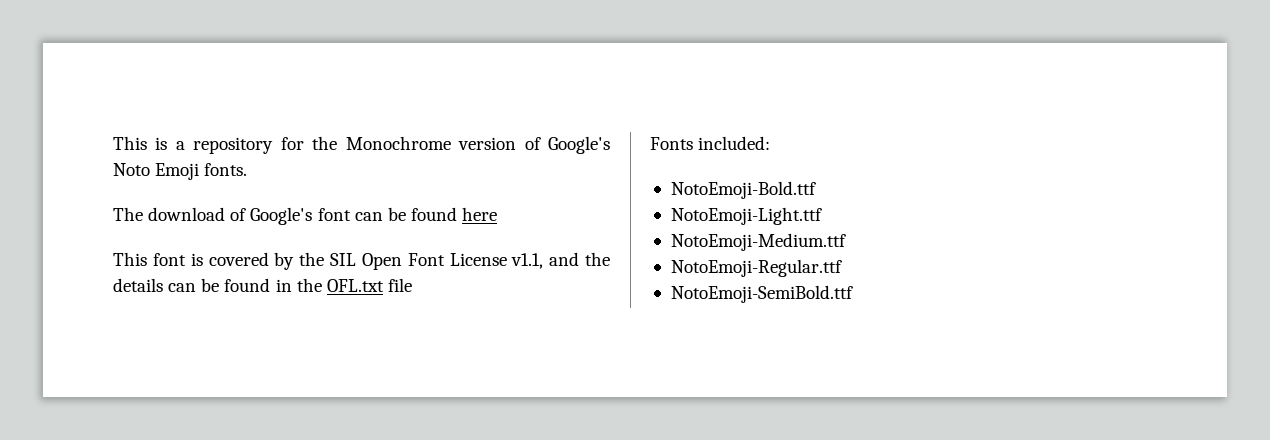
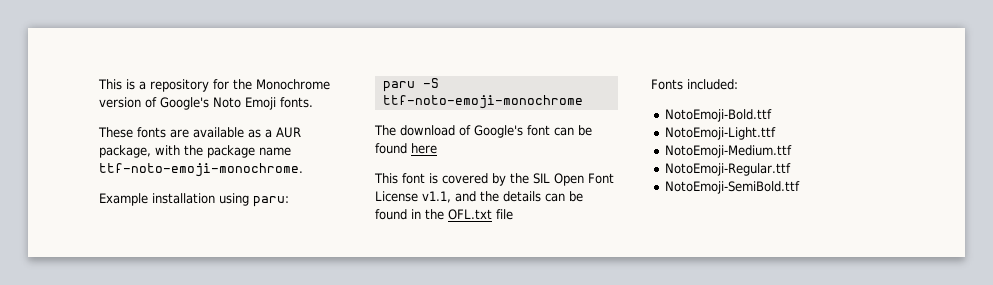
+ These fonts are available as a AUR package, with the package name ttf-noto-emoji-monochrome.
+ Example installation using paru:
+ paru -S ttf-noto-emoji-monochrome

